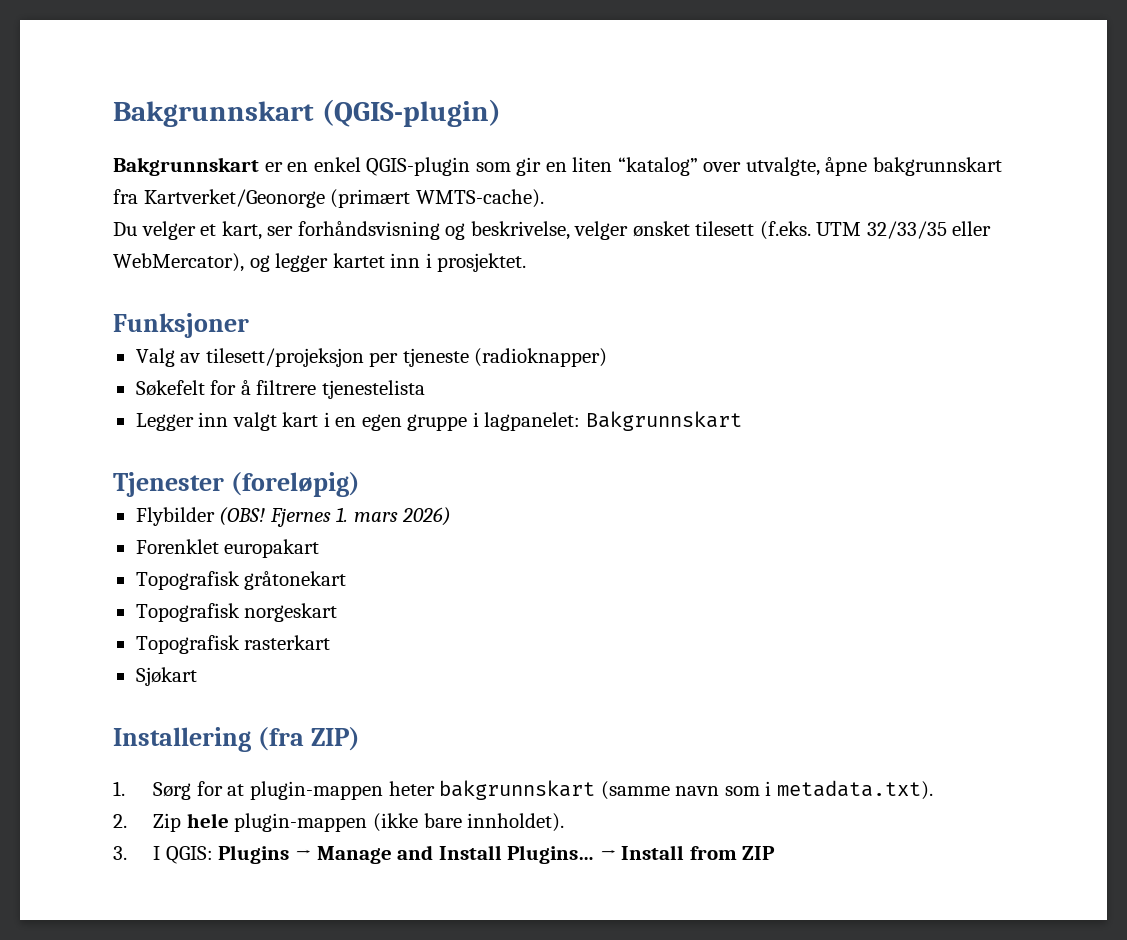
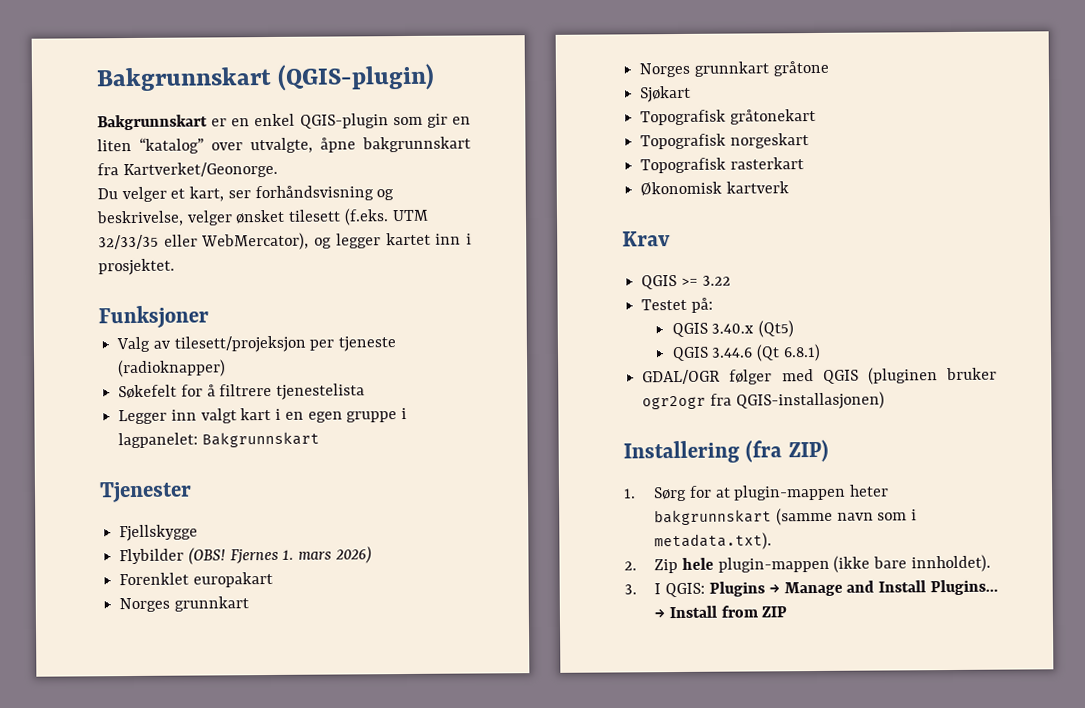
- Bakgrunnskart er en enkel QGIS-plugin som gir en liten “katalog” over utvalgte, åpne bakgrunnskart fra Kartverket/Geonorge (primært WMTS-cache).
+ Bakgrunnskart er en enkel QGIS-plugin som gir en liten “katalog” over utvalgte, åpne bakgrunnskart fra Kartverket/Geonorge.
- Tjenester (foreløpig)
+ Tjenester
+ Fjellskygge
  Forenklet europakart
+ Norges grunnkart
+ Norges grunnkart gråtone
+ Sjøkart
- Sjøkart
+ Økonomisk kartverk
+ Krav
+ QGIS >= 3.22
+ Testet på:
+ QGIS 3.40.x (Qt5)
+ QGIS 3.44.6 (Qt 6.8.1)
+ GDAL/OGR følger med QGIS (pluginen bruker ogr2ogr fra QGIS-installasjonen)

